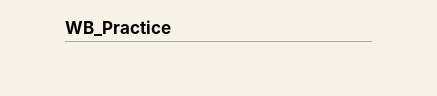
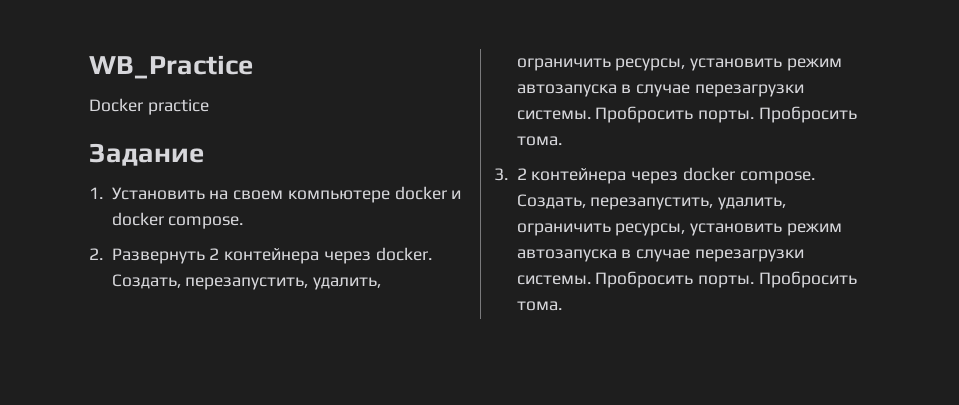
+ Docker practice
+ Задание
+ 1. Установить на своем компьютере docker и docker compose.
+ 2. Развернуть 2 контейнера через docker. Создать, перезапустить, удалить, ограничить ресурсы, установить режим автозапуска в случае перезагрузки системы. Пробросить порты. Пробросить тома.
+ 3. 2 контейнера через docker compose. Создать, перезапустить, удалить, ограничить ресурсы, установить режим автозапуска в случае перезагрузки системы. Пробросить порты. Пробросить тома.

